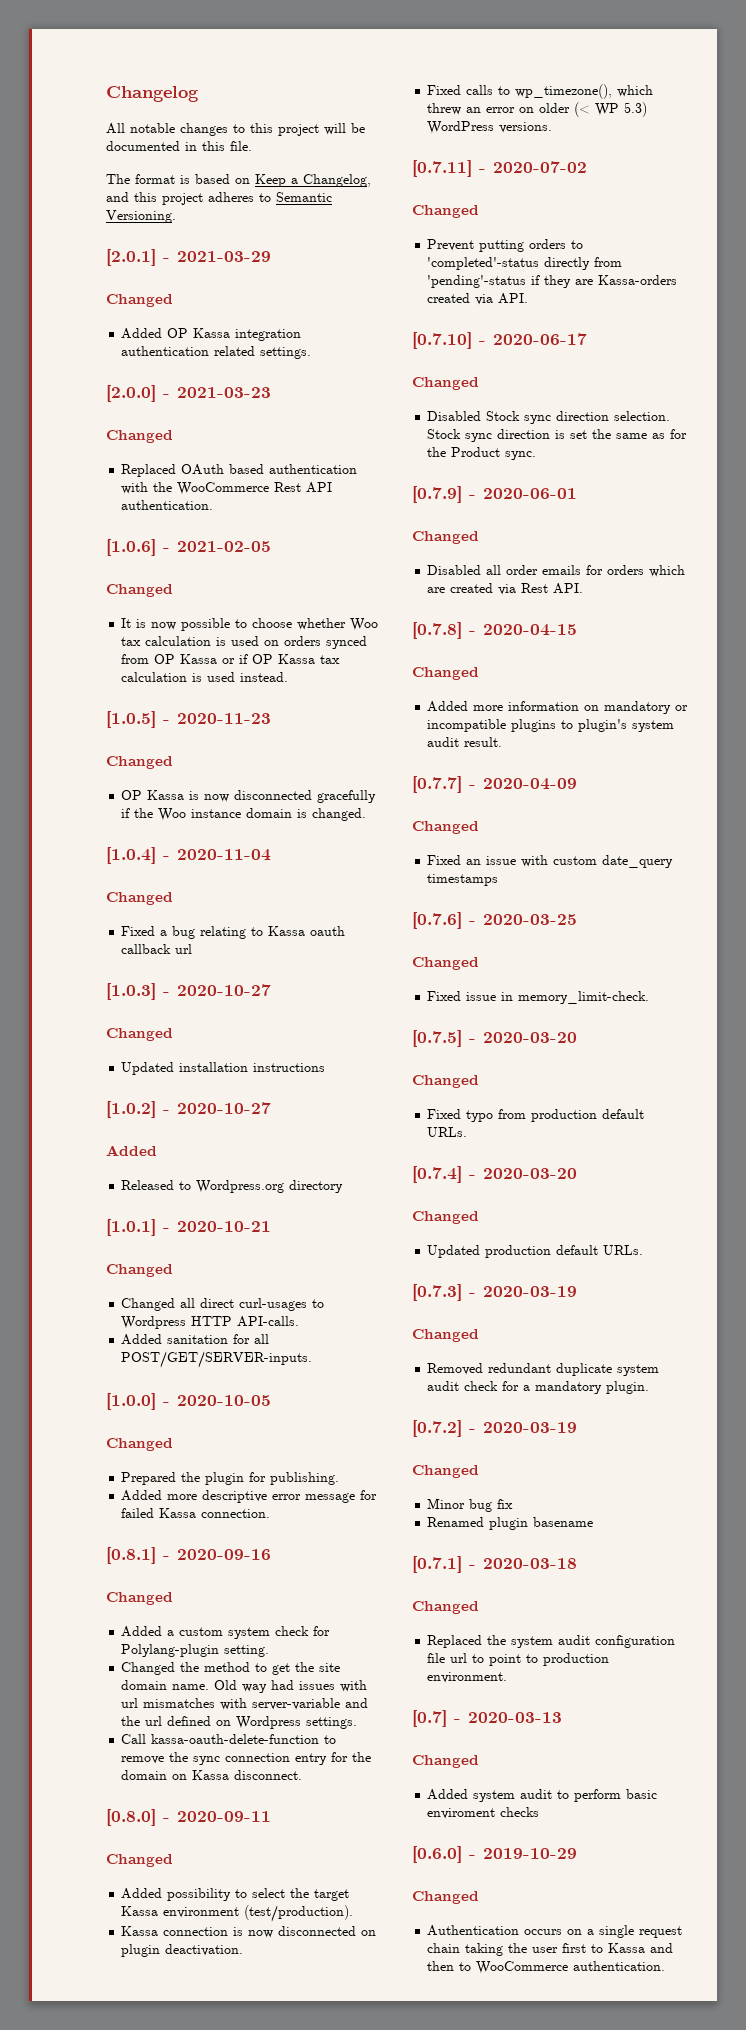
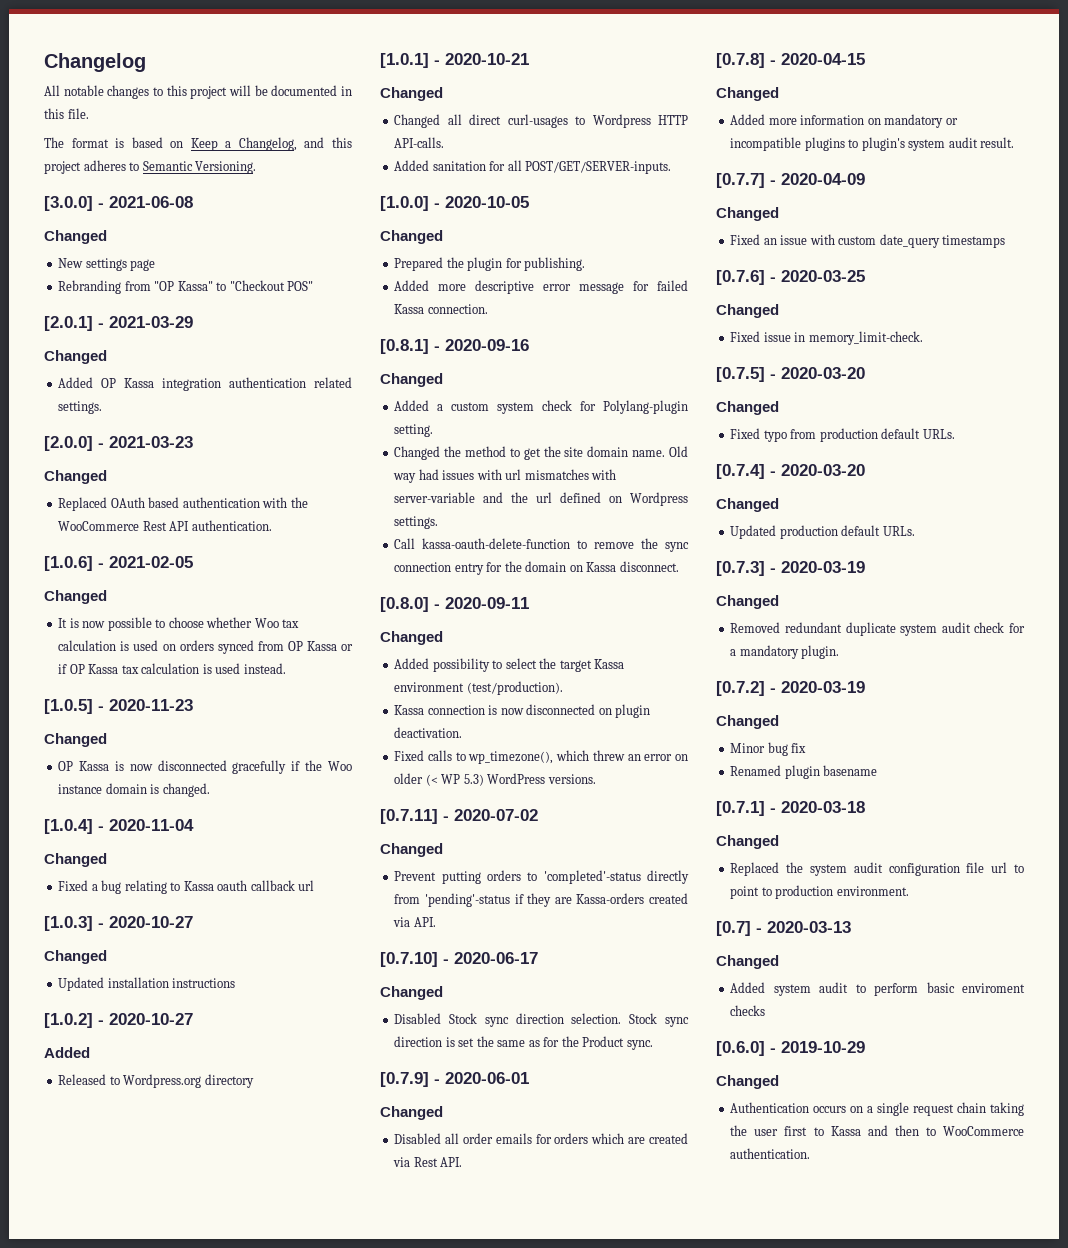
+ [3.0.0] - 2021-06-08
+ Changed
+ New settings page
+ Rebranding from "OP Kassa" to "Checkout POS"

